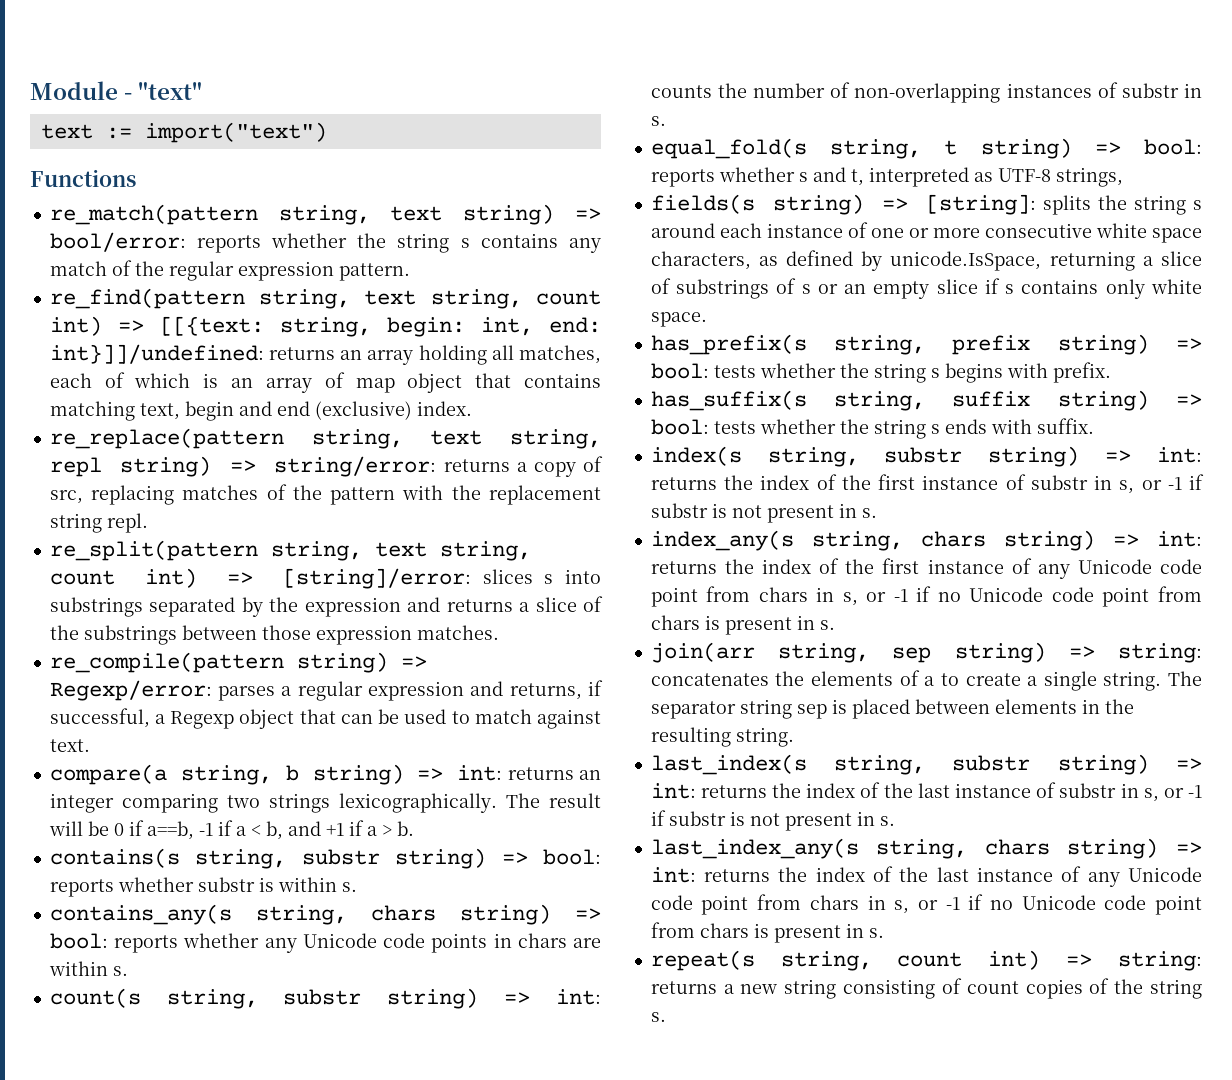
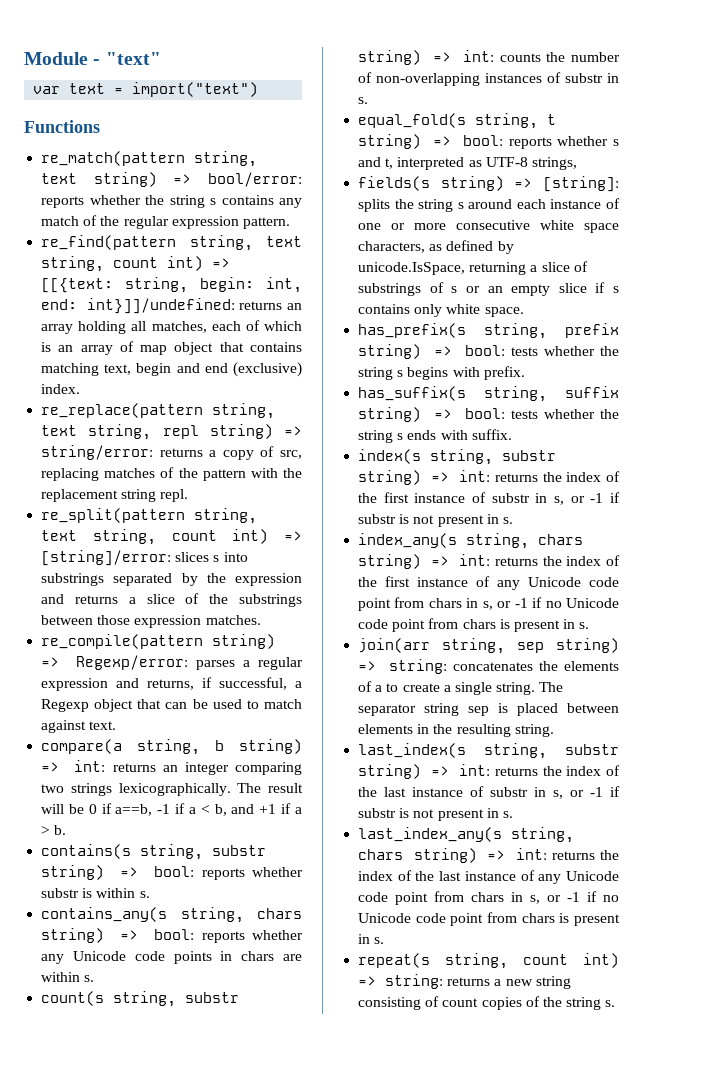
- text := import("text")
+ var text = import("text")

